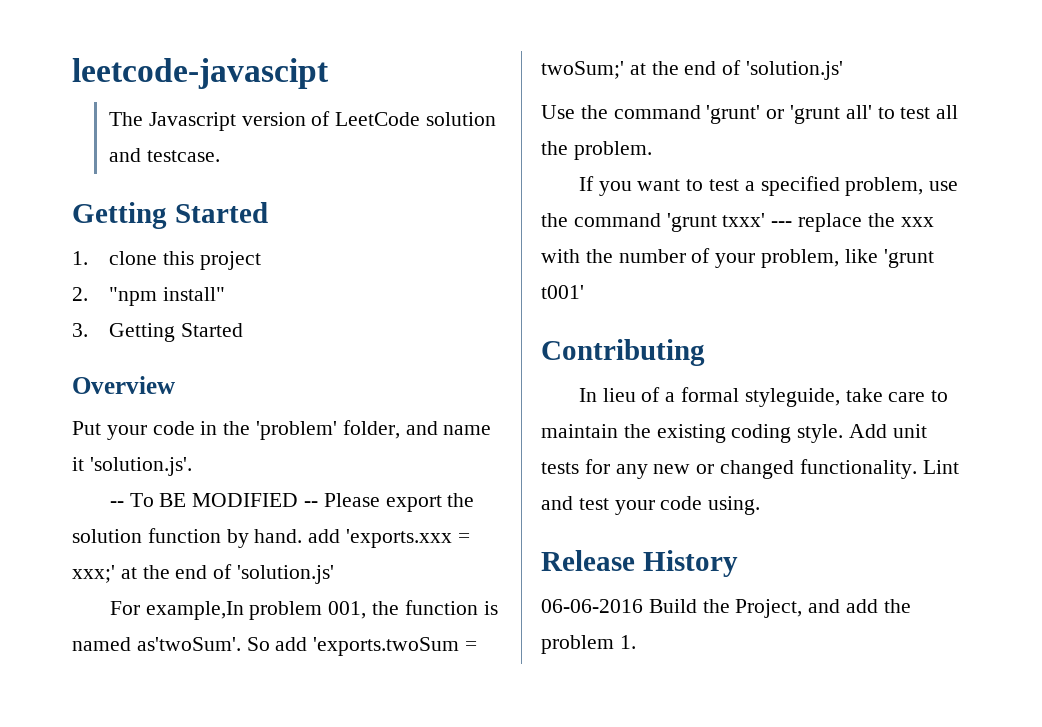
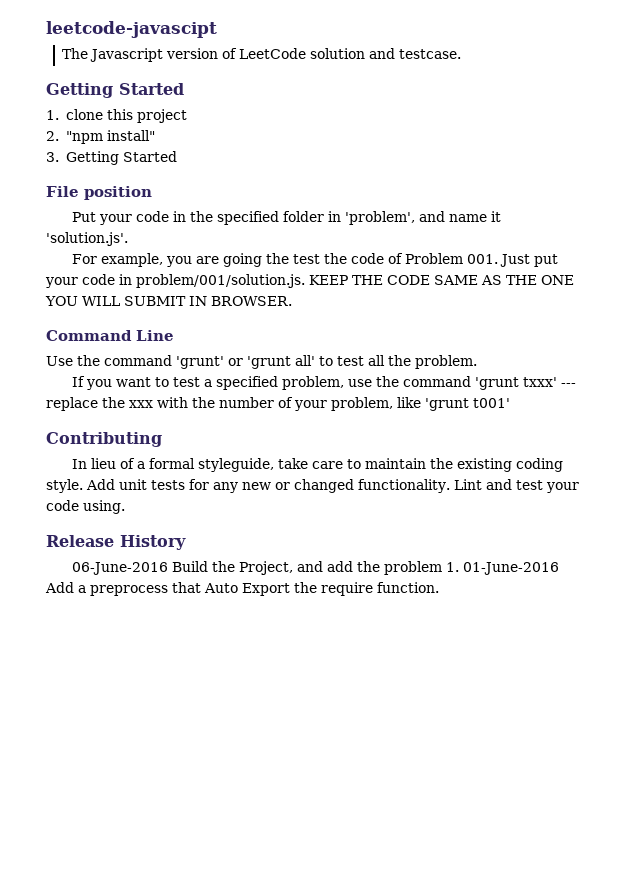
- Overview
+ File position
- Put your code in the 'problem' folder, and name it 'solution.js'.
+ Put your code in the specified folder in 'problem', and name it 'solution.js'.
- -- To BE MODIFIED -- Please export the solution function by hand. add 'exports.xxx = xxx;' at the end of 'solution.js'
- For example,In problem 001, the function is named as'twoSum'. So add 'exports.twoSum = twoSum;' at the end of 'solution.js'
+ For example, you are going the test the code of Problem 001. Just put your code in problem/001/solution.js. KEEP THE CODE SAME AS THE ONE YOU WILL SUBMIT IN BROWSER.
+ Command Line
- 06-06-2016 Build the Project, and add the problem 1.
+ 06-June-2016 Build the Project, and add the problem 1. 01-June-2016 Add a preprocess that Auto Export the require function.

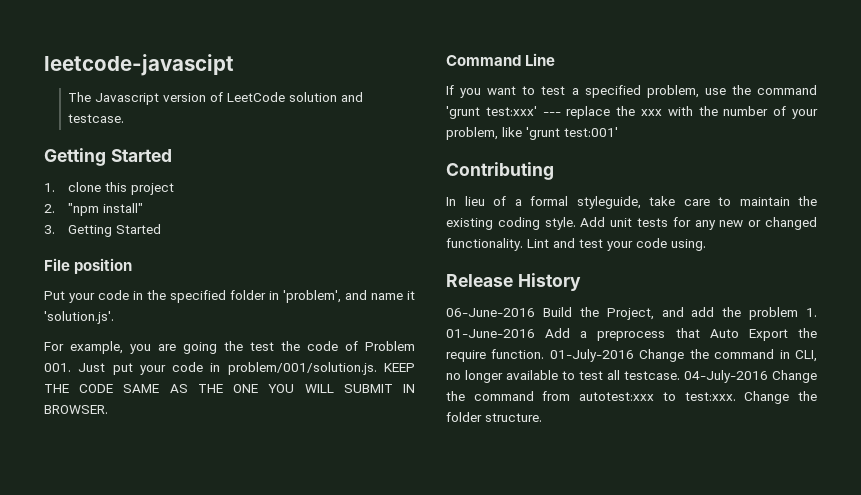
- Use the command 'grunt' or 'grunt all' to test all the problem.
- If you want to test a specified problem, use the command 'grunt txxx' --- replace the xxx with the number of your problem, like 'grunt t001'
+ If you want to test a specified problem, use the command 'grunt test:xxx' --- replace the xxx with the number of your problem, like 'grunt test:001'
+ 01-July-2016 Change the command in CLI, no longer available to test all testcase. 04-July-2016 Change the command from autotest:xxx to test:xxx. Change the folder structure.

